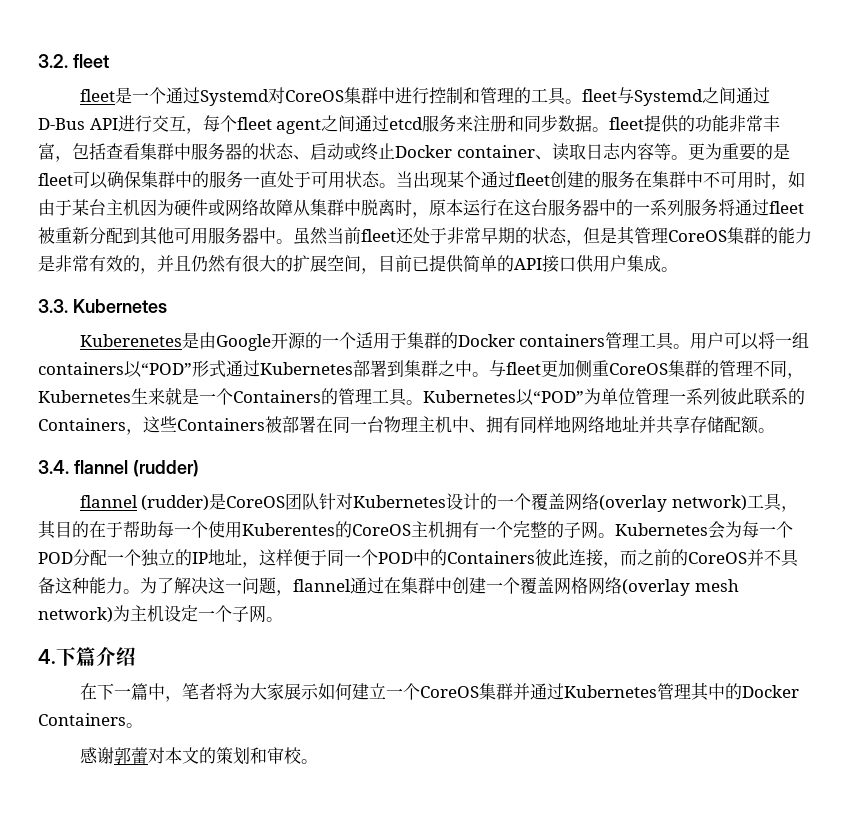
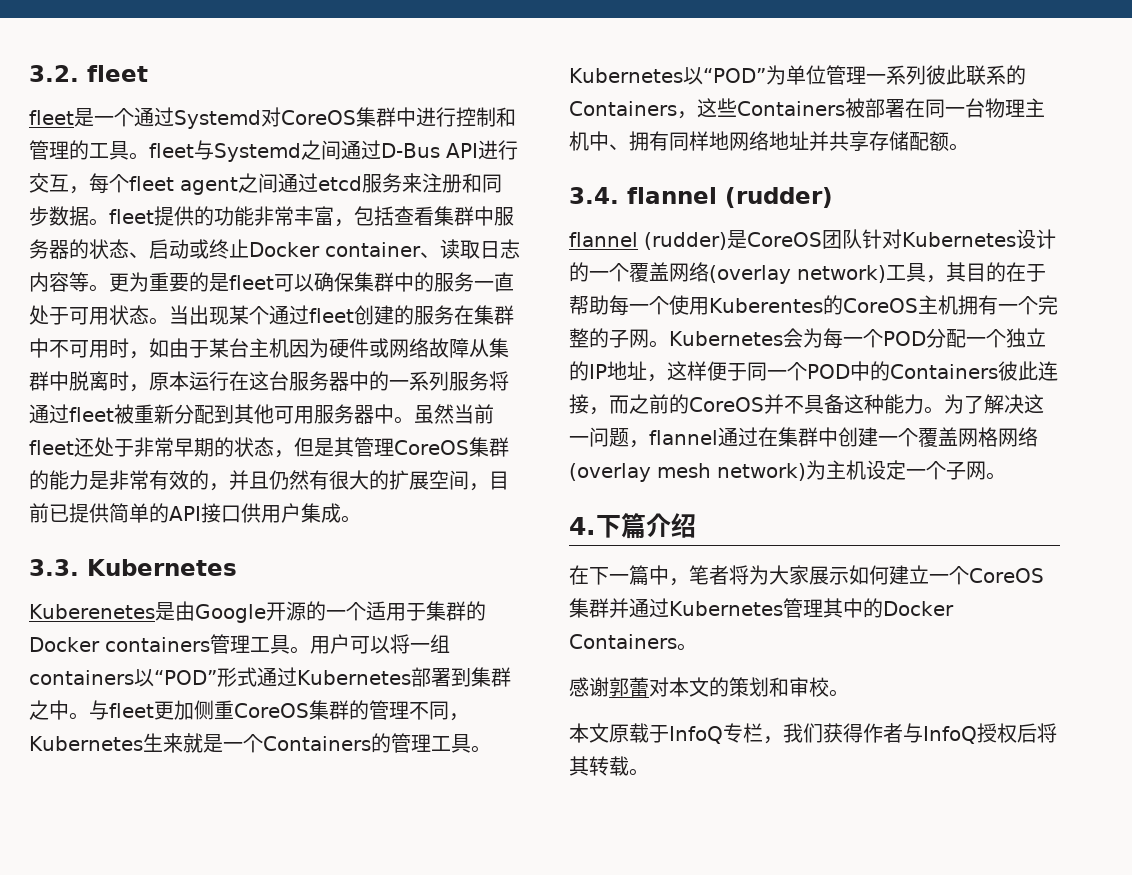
+ 本文原载于InfoQ专栏，我们获得作者与InfoQ授权后将其转载。

